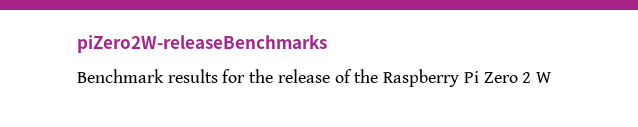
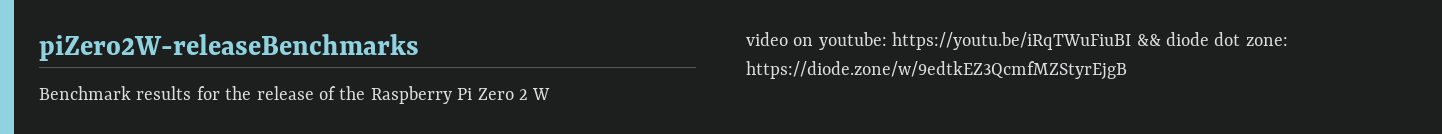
+ video on youtube: https://youtu.be/iRqTWuFiuBI && diode dot zone: https://diode.zone/w/9edtkEZ3QcmfMZStyrEjgB

